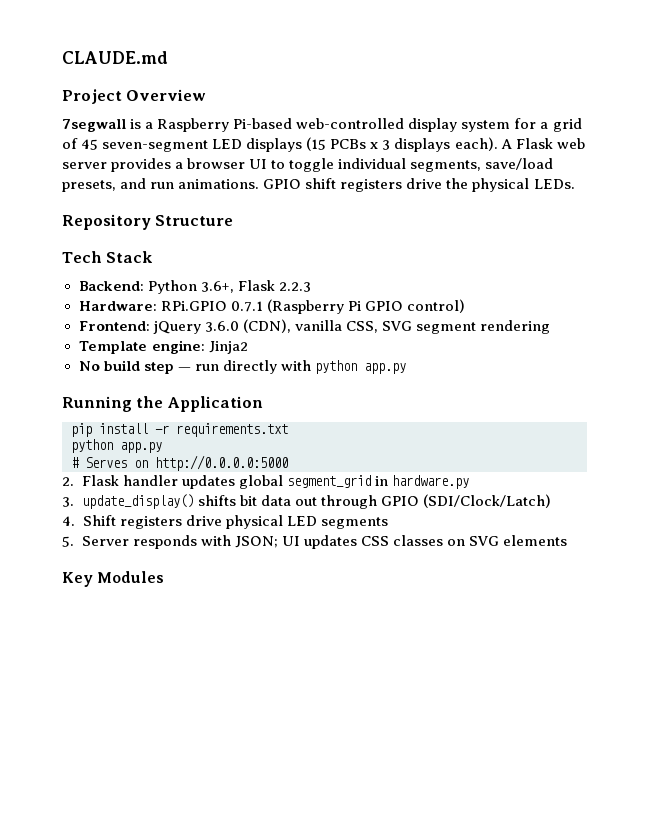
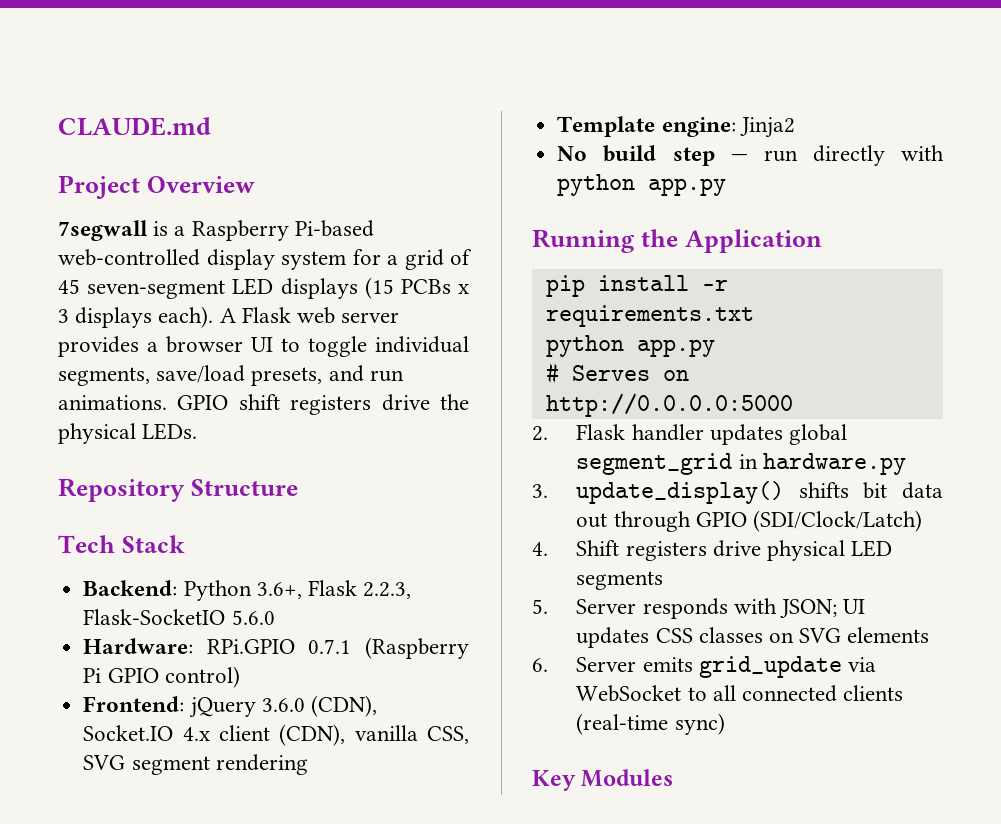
- Backend: Python 3.6+, Flask 2.2.3
+ Backend: Python 3.6+, Flask 2.2.3, Flask-SocketIO 5.6.0
- Frontend: jQuery 3.6.0 (CDN), vanilla CSS, SVG segment rendering
+ Frontend: jQuery 3.6.0 (CDN), Socket.IO 4.x client (CDN), vanilla CSS, SVG segment rendering
+ 6. Server emits grid_update via WebSocket to all connected clients (real-time sync)

